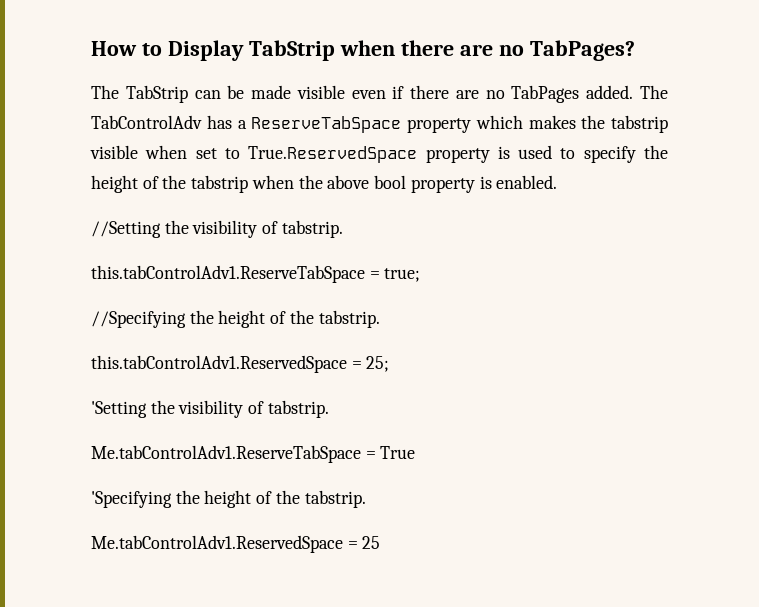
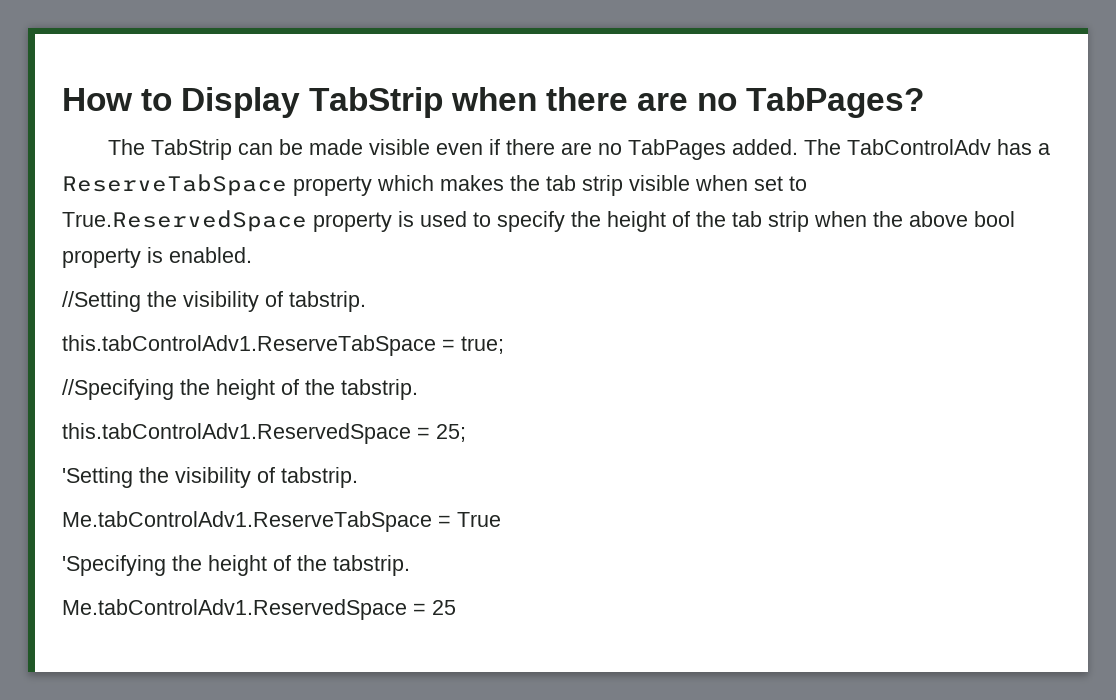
- The TabControlAdv has a ReserveTabSpace property which makes the tabstrip visible when set to True.ReservedSpace property is used to specify the height of the tabstrip when the above bool property is enabled.
+ The TabControlAdv has a ReserveTabSpace property which makes the tab strip visible when set to True.ReservedSpace property is used to specify the height of the tab strip when the above bool property is enabled.

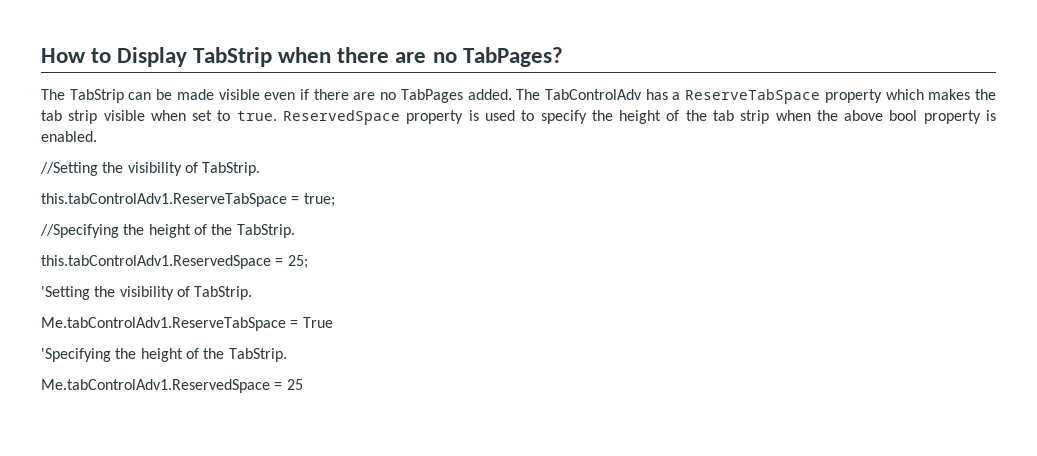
- The TabControlAdv has a ReserveTabSpace property which makes the tab strip visible when set to True.ReservedSpace property is used to specify the height of the tab strip when the above bool property is enabled.
+ The TabControlAdv has a ReserveTabSpace property which makes the tab strip visible when set to true. ReservedSpace property is used to specify the height of the tab strip when the above bool property is enabled.
- //Setting the visibility of tabstrip.
+ //Setting the visibility of TabStrip.
- //Specifying the height of the tabstrip.
+ //Specifying the height of the TabStrip.
- 'Setting the visibility of tabstrip.
+ 'Setting the visibility of TabStrip.
- 'Specifying the height of the tabstrip.
+ 'Specifying the height of the TabStrip.

